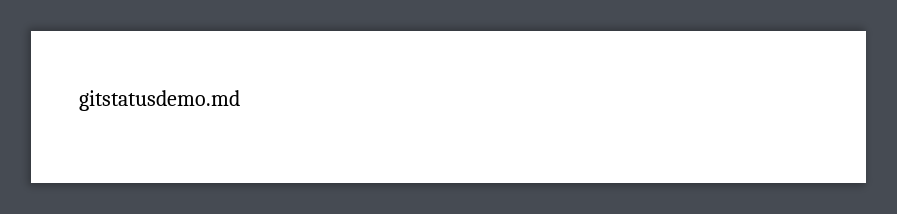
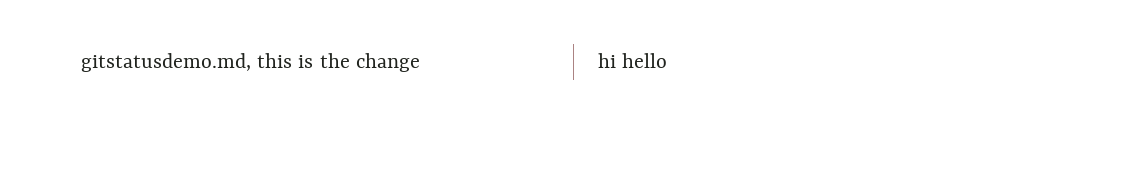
- gitstatusdemo.md
+ gitstatusdemo.md, this is the change
+ hi hello

